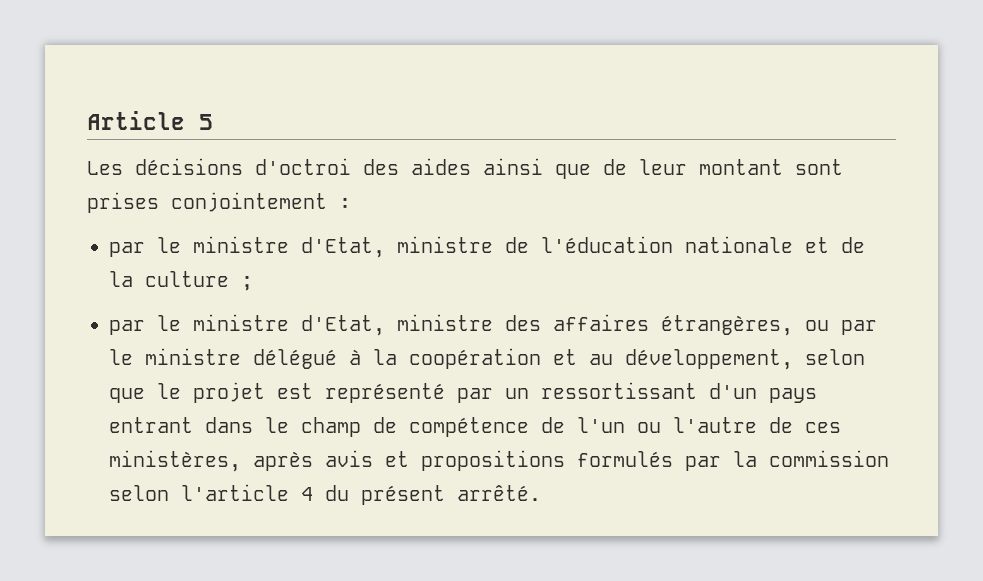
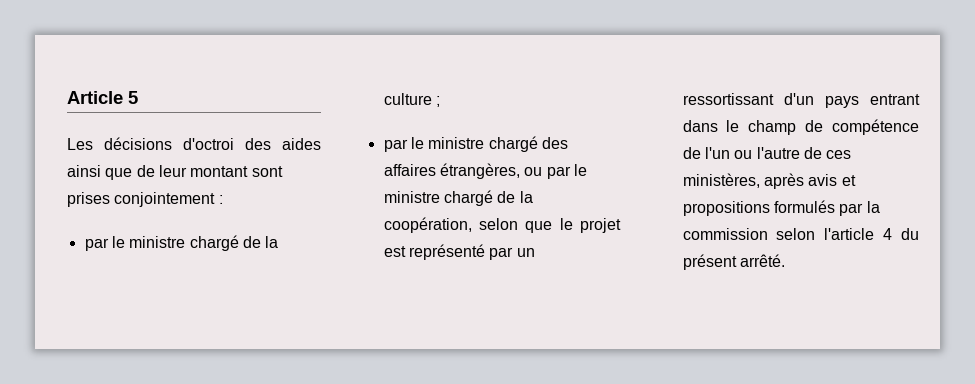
- par le ministre d'Etat, ministre de l'éducation nationale et de la culture ;
+ par le ministre chargé de la culture ;
- par le ministre d'Etat, ministre des affaires étrangères, ou par le ministre délégué à la coopération et au développement, selon que le projet est représenté par un ressortissant d'un pays entrant dans le champ de compétence de l'un ou l'autre de ces ministères, après avis et propositions formulés par la commission selon l'article 4 du présent arrêté.
+ par le ministre chargé des affaires étrangères, ou par le ministre chargé de la coopération, selon que le projet est représenté par un ressortissant d'un pays entrant dans le champ de compétence de l'un ou l'autre de ces ministères, après avis et propositions formulés par la commission selon l'article 4 du présent arrêté.

